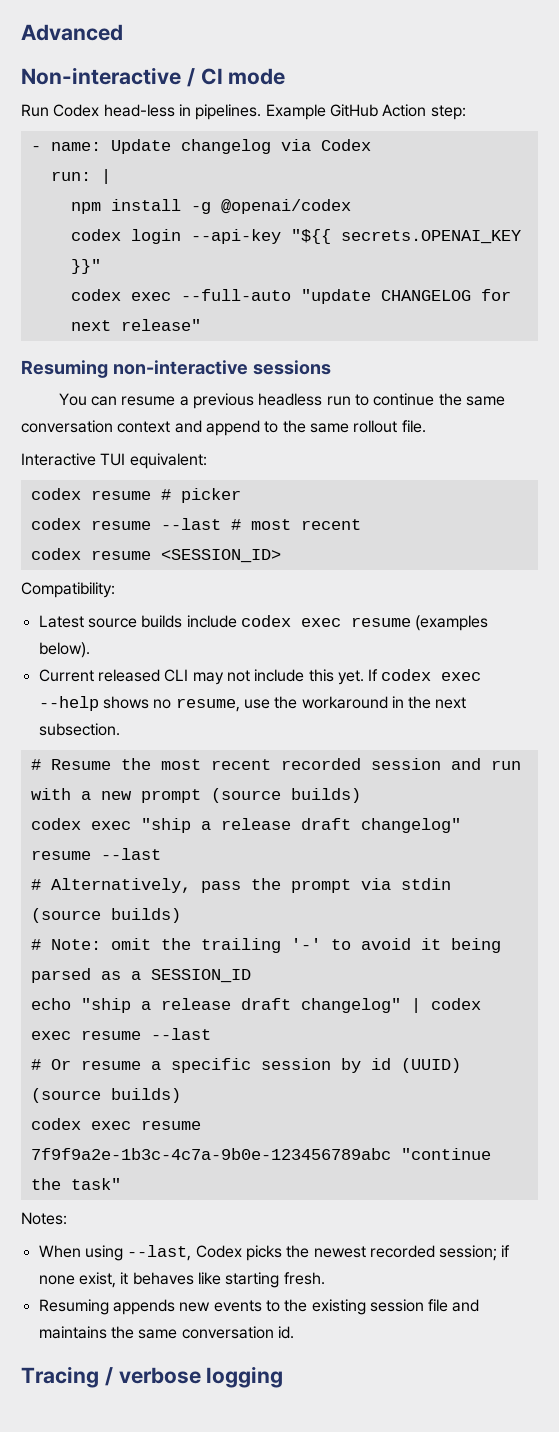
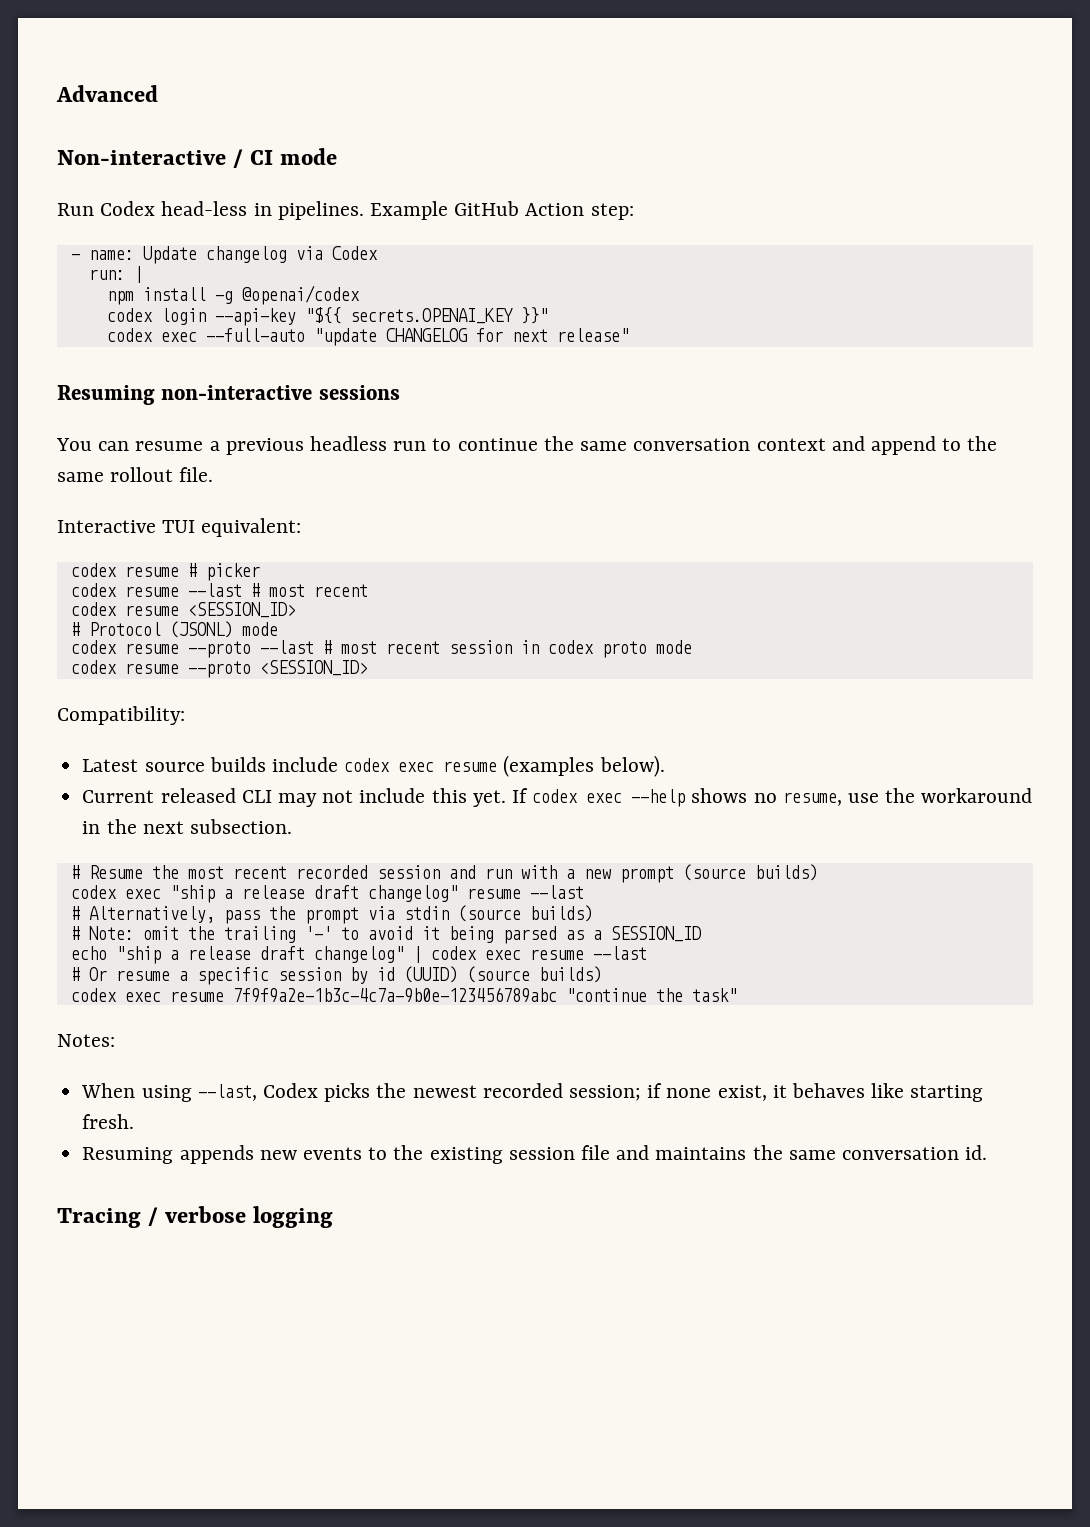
+ # Protocol (JSONL) mode
+ codex resume --proto --last # most recent session in codex proto mode
+ codex resume --proto <SESSION_ID>

